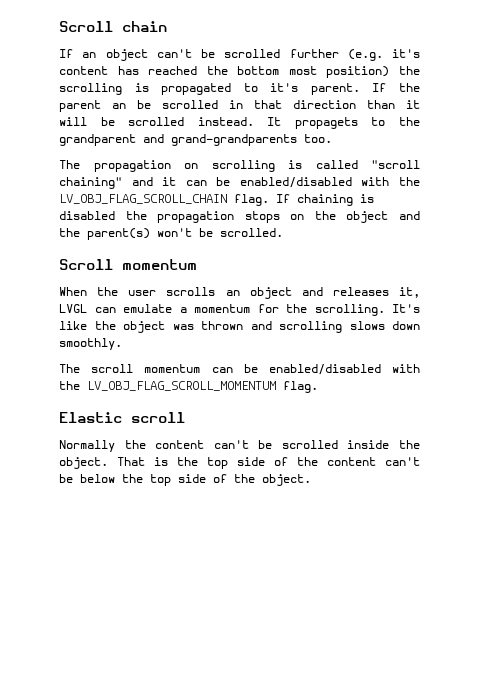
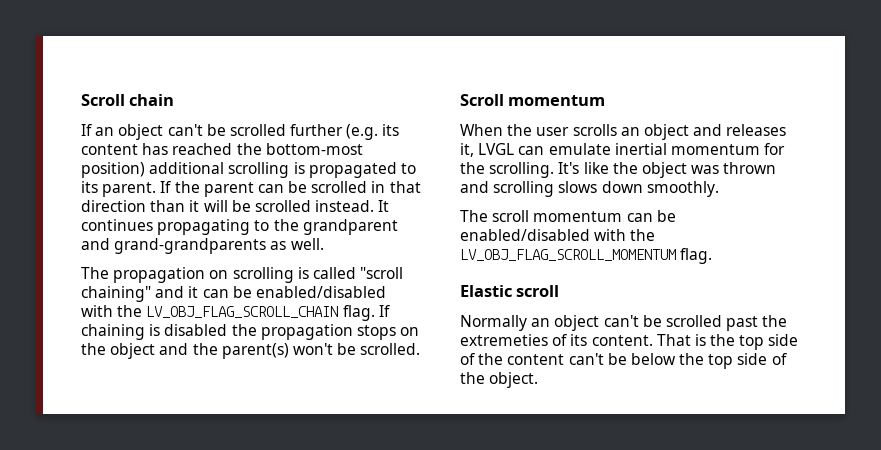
- If an object can't be scrolled further (e.g. it's content has reached the bottom most position) the scrolling is propagated to it's parent.
+ If an object can't be scrolled further (e.g. its content has reached the bottom-most position) additional scrolling is propagated to its parent.
- If the parent an be scrolled in that direction than it will be scrolled instead.
+ If the parent can be scrolled in that direction than it will be scrolled instead.
- It propagets to the grandparent and grand-grandparents too.
+ It continues propagating to the grandparent and grand-grandparents as well.
- When the user scrolls an object and releases it, LVGL can emulate a momentum for the scrolling.
+ When the user scrolls an object and releases it, LVGL can emulate inertial momentum for the scrolling.
- Normally the content can't be scrolled inside the object.
+ Normally an object can't be scrolled past the extremeties of its content.

